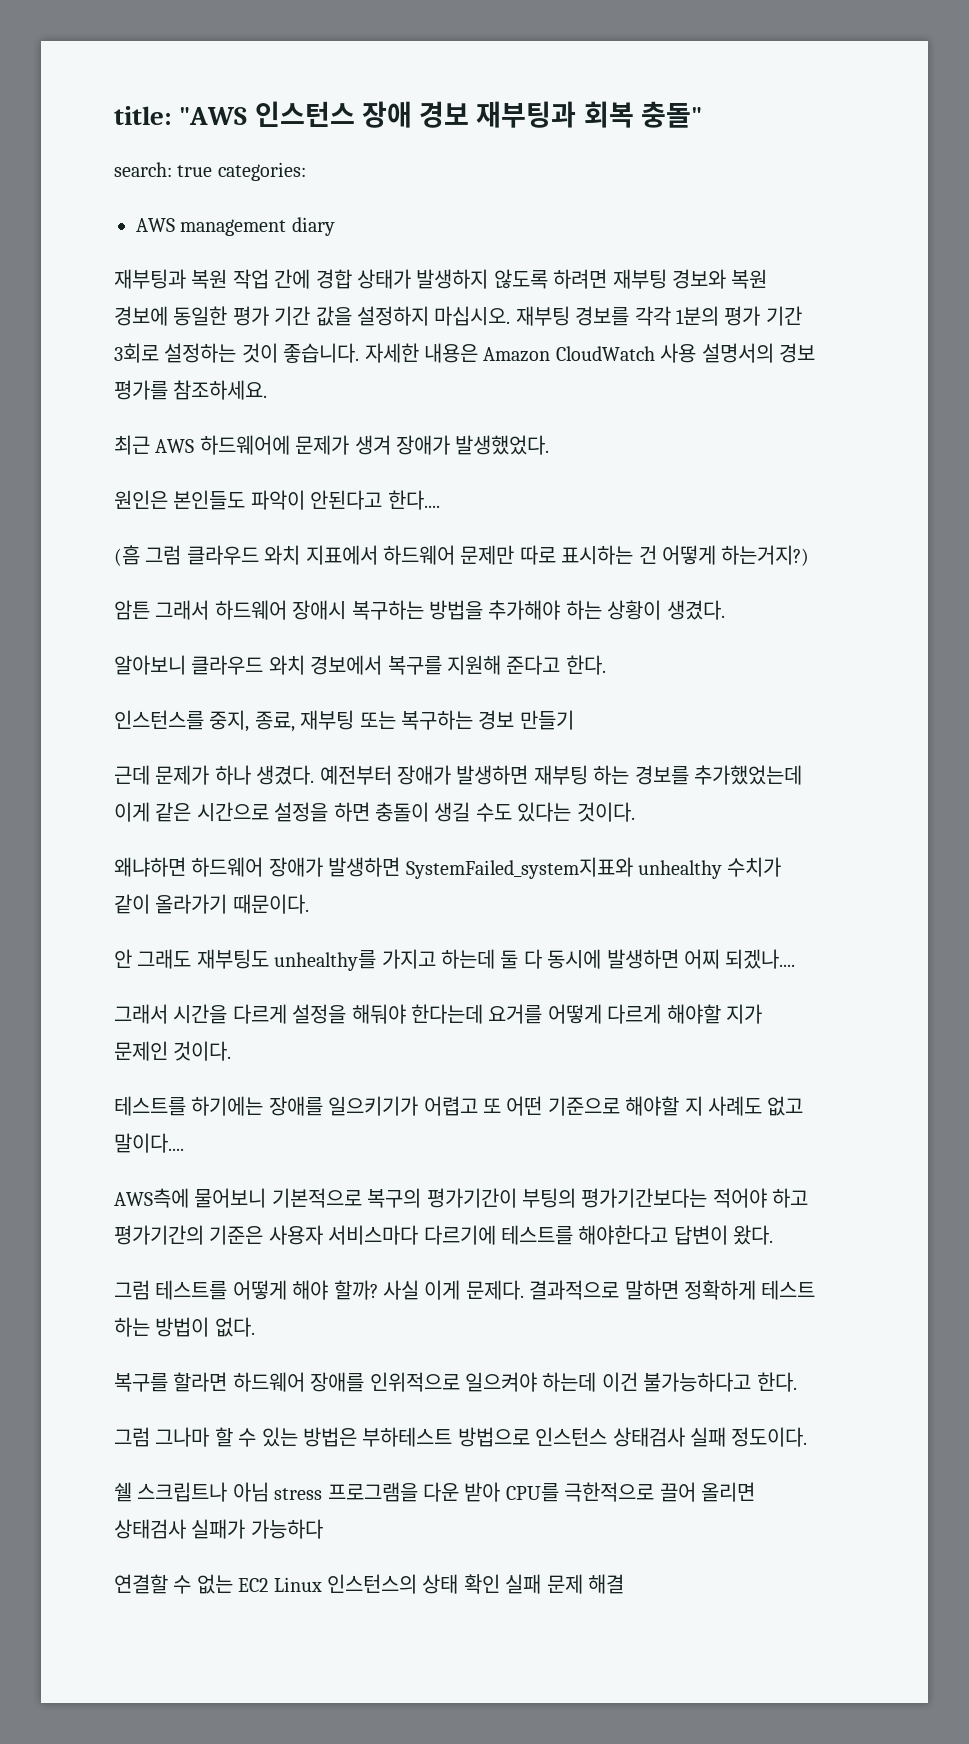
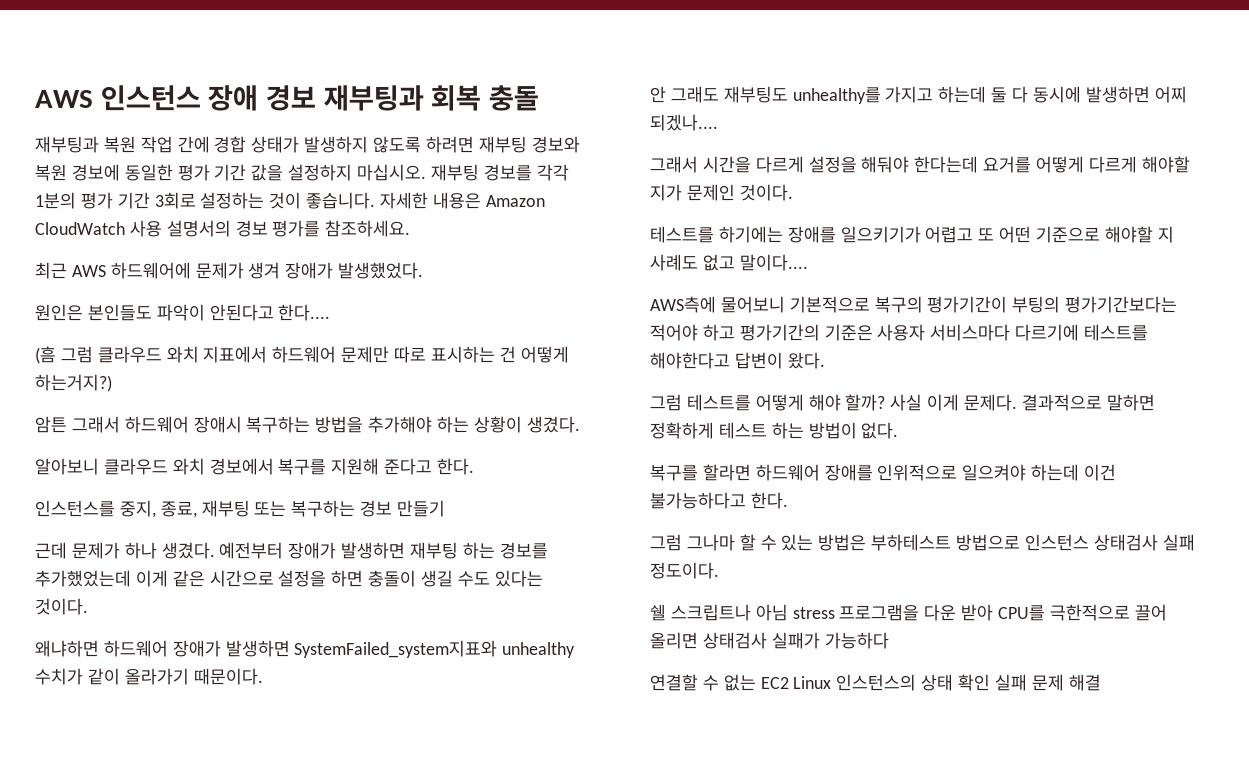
- title: "AWS 인스턴스 장애 경보 재부팅과 회복 충돌"
- search: true categories:
- AWS management diary
+ AWS 인스턴스 장애 경보 재부팅과 회복 충돌

